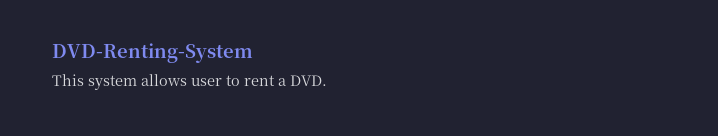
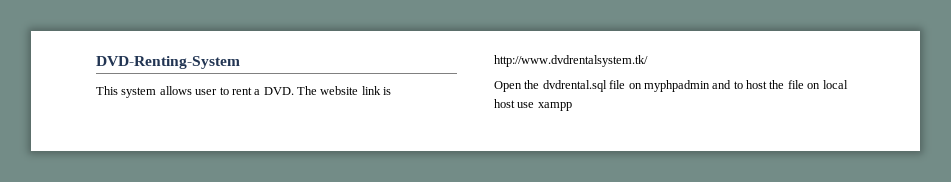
- This system allows user to rent a DVD.
+ This system allows user to rent a DVD. The website link is http://www.dvdrentalsystem.tk/
+ Open the dvdrental.sql file on myphpadmin and to host the file on local host use xampp

